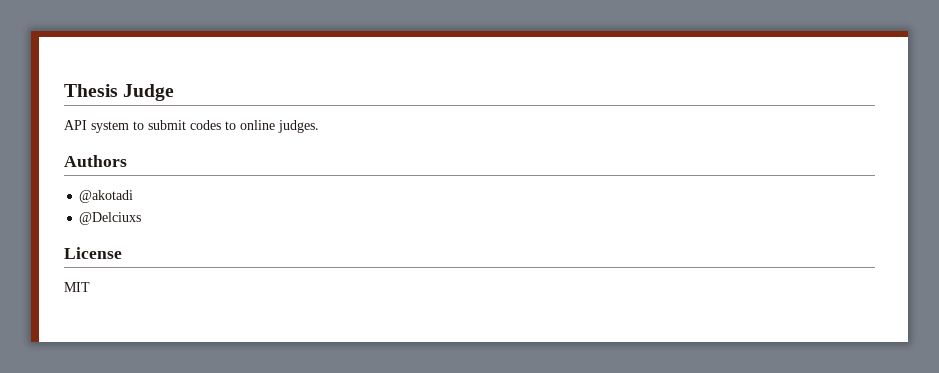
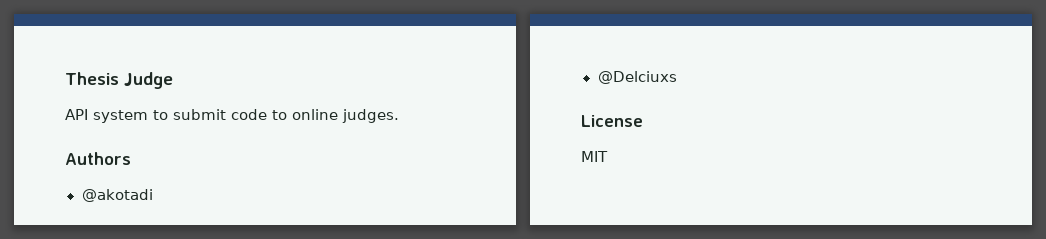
- API system to submit codes to online judges.
+ API system to submit code to online judges.

